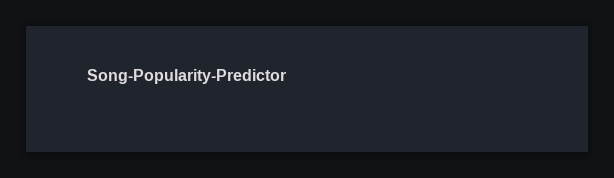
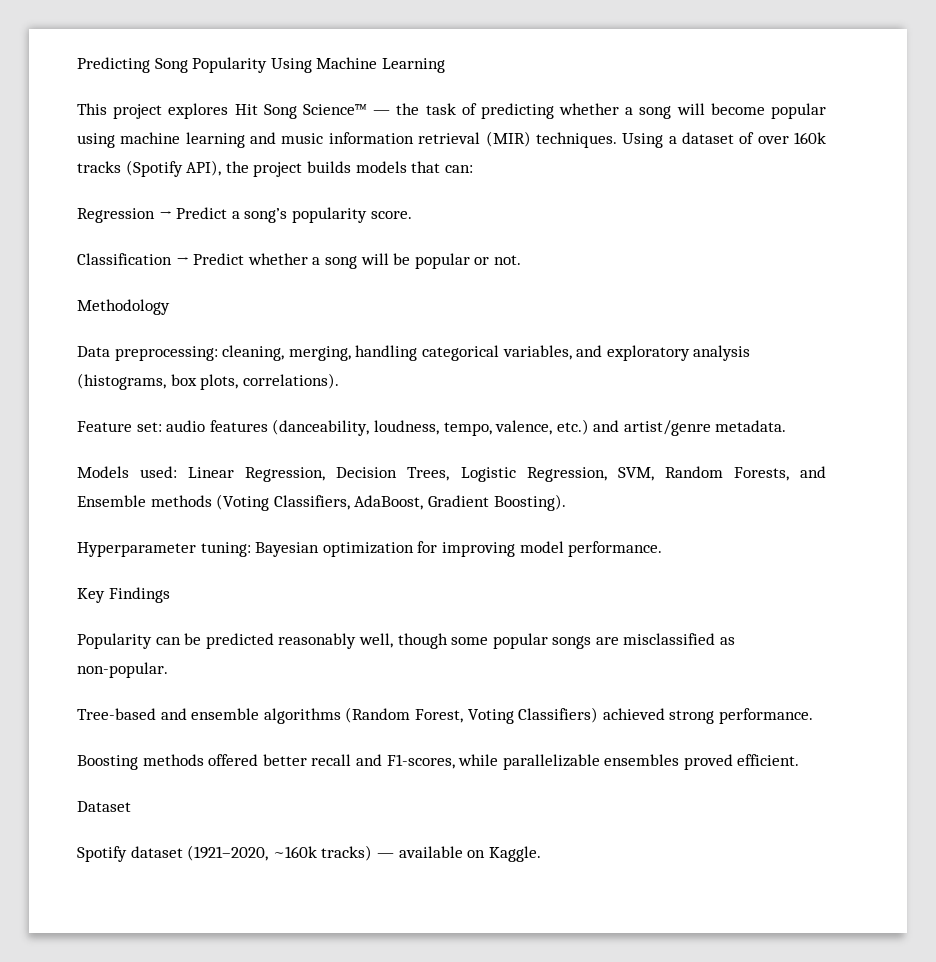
- Song-Popularity-Predictor
+ Predicting Song Popularity Using Machine Learning
+ This project explores Hit Song Science™ — the task of predicting whether a song will become popular using machine learning and music information retrieval (MIR) techniques. Using a dataset of over 160k tracks (Spotify API), the project builds models that can:
+ Regression → Predict a song’s popularity score.
+ Classification → Predict whether a song will be popular or not.
+ Methodology
+ Data preprocessing: cleaning, merging, handling categorical variables, and exploratory analysis (histograms, box plots, correlations).
+ Feature set: audio features (danceability, loudness, tempo, valence, etc.) and artist/genre metadata.
+ Models used: Linear Regression, Decision Trees, Logistic Regression, SVM, Random Forests, and Ensemble methods (Voting Classifiers, AdaBoost, Gradient Boosting).
+ Hyperparameter tuning: Bayesian optimization for improving model performance.
+ Key Findings
+ Popularity can be predicted reasonably well, though some popular songs are misclassified as non-popular.
+ Tree-based and ensemble algorithms (Random Forest, Voting Classifiers) achieved strong performance.
+ Boosting methods offered better recall and F1-scores, while parallelizable ensembles proved efficient.
+ Dataset
+ Spotify dataset (1921–2020, ~160k tracks) — available on Kaggle.

